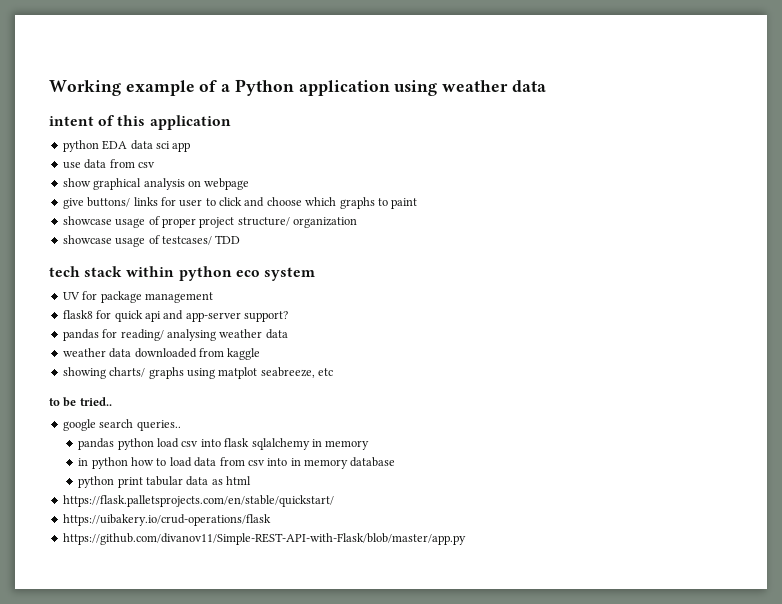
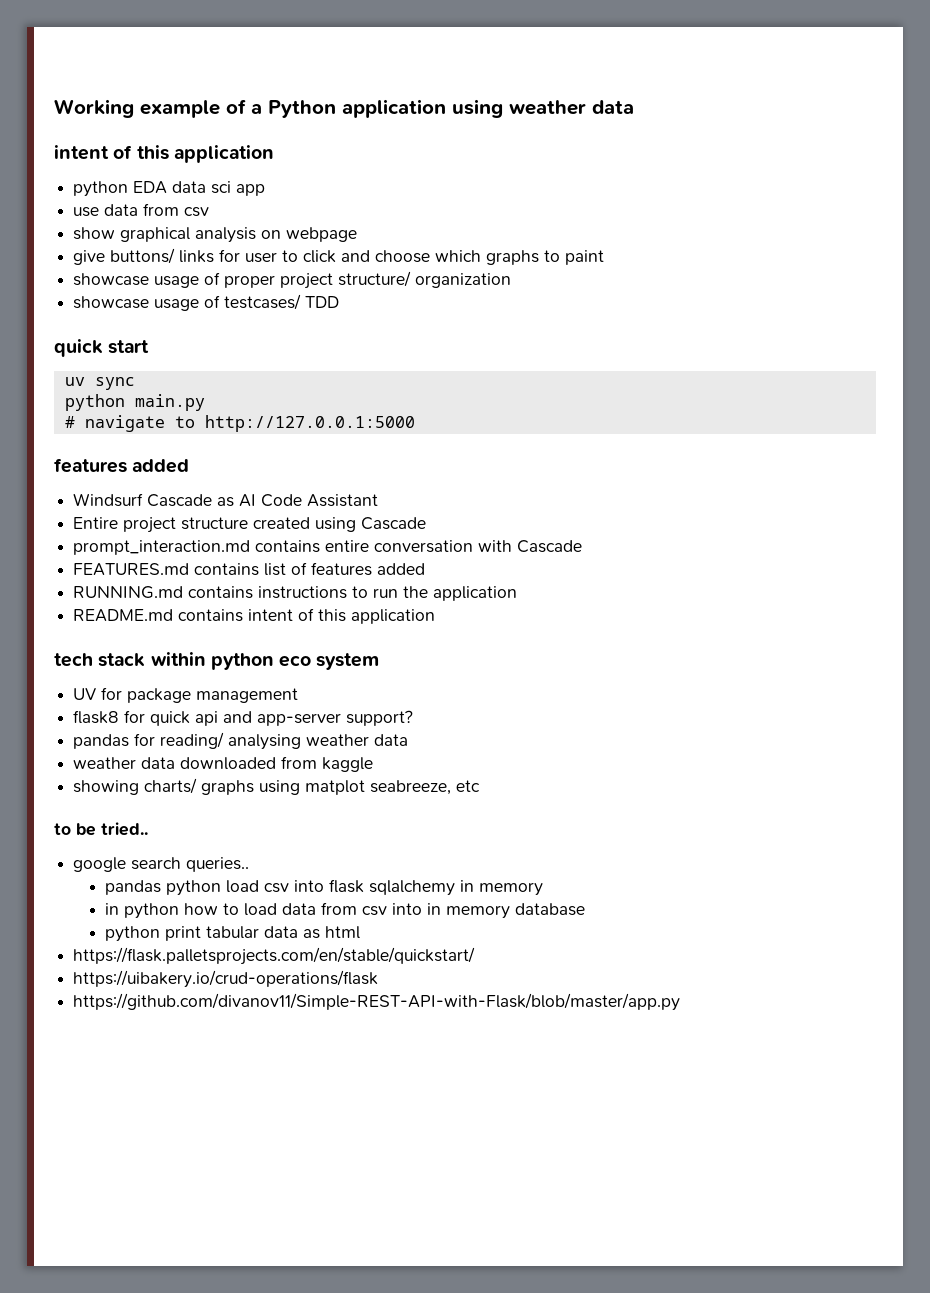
+ quick start
+ uv sync
+ python main.py
+ # navigate to http://127.0.0.1:5000
+ features added
+ Windsurf Cascade as AI Code Assistant
+ Entire project structure created using Cascade
+ prompt_interaction.md contains entire conversation with Cascade
+ FEATURES.md contains list of features added
+ RUNNING.md contains instructions to run the application
+ README.md contains intent of this application

